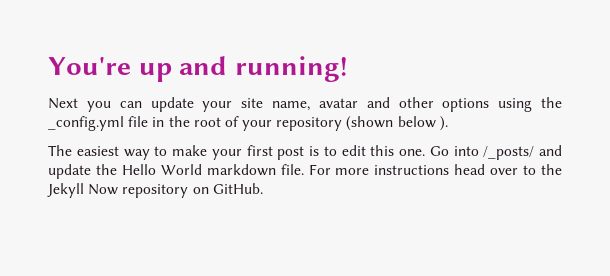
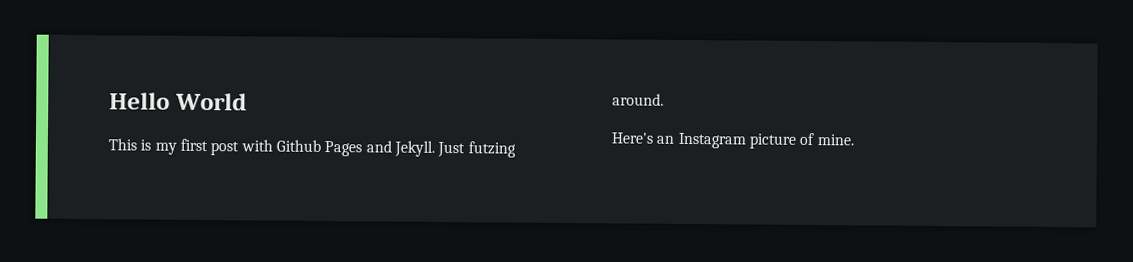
- You're up and running!
- Next you can update your site name, avatar and other options using the _config.yml file in the root of your repository (shown below ).
- The easiest way to make your first post is to edit this one. Go into /_posts/ and update the Hello World markdown file. For more instructions head over to the Jekyll Now repository on GitHub.
+ Hello World
+ This is my first post with Github Pages and Jekyll. Just futzing around.
+ Here's an Instagram picture of mine.

